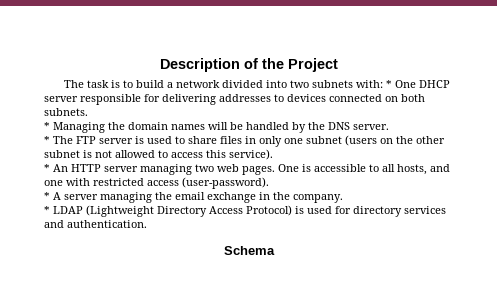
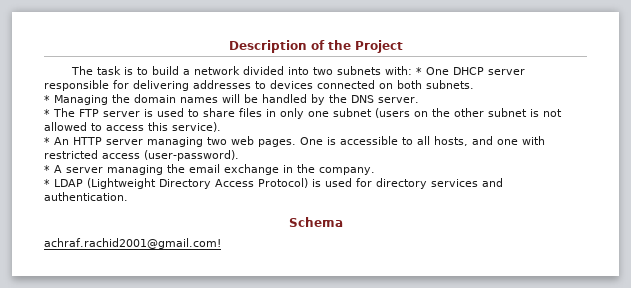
+ achraf.rachid2001@gmail.com!

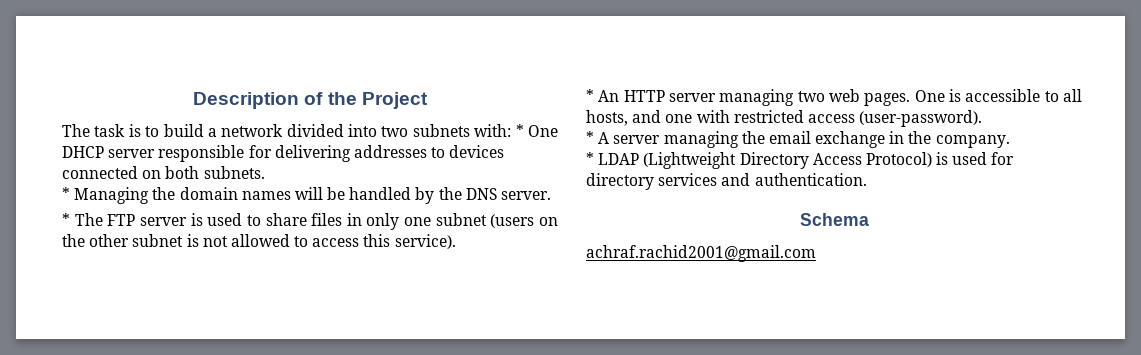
- achraf.rachid2001@gmail.com!
+ achraf.rachid2001@gmail.com

